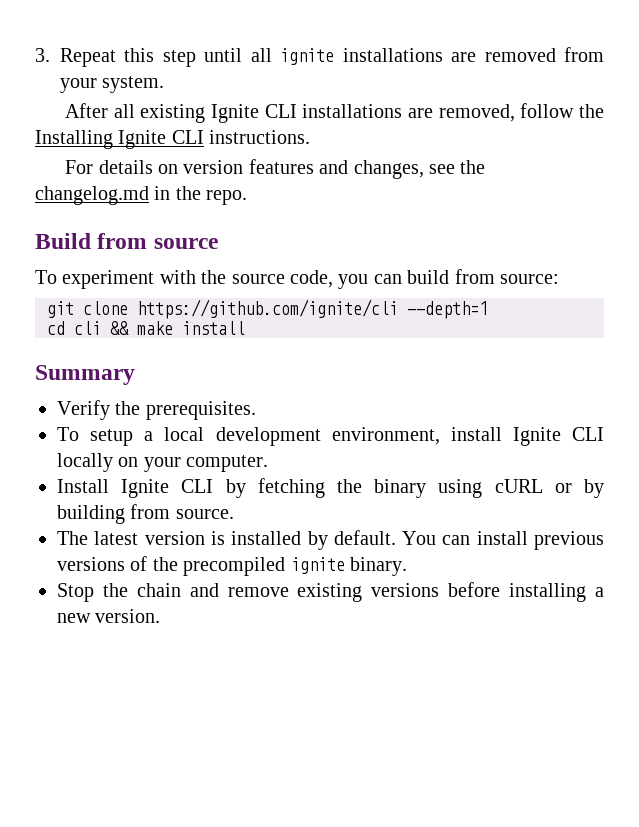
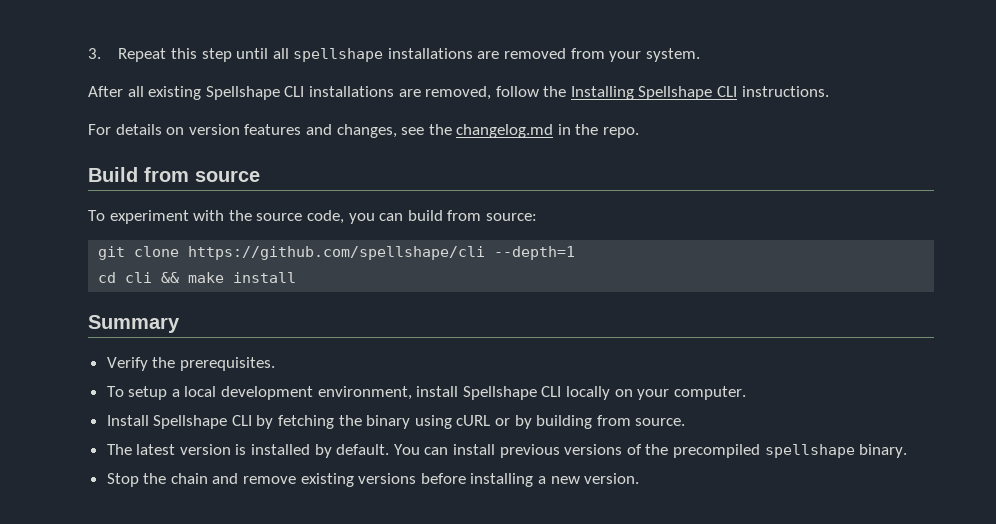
- 3. Repeat this step until all ignite installations are removed from your system.
+ 3. Repeat this step until all spellshape installations are removed from your system.
- After all existing Ignite CLI installations are removed, follow the Installing Ignite CLI instructions.
+ After all existing Spellshape CLI installations are removed, follow the Installing Spellshape CLI instructions.
- git clone https://github.com/ignite/cli --depth=1
+ git clone https://github.com/spellshape/cli --depth=1
- To setup a local development environment, install Ignite CLI locally on your computer.
+ To setup a local development environment, install Spellshape CLI locally on your computer.
- Install Ignite CLI by fetching the binary using cURL or by building from source.
+ Install Spellshape CLI by fetching the binary using cURL or by building from source.
- You can install previous versions of the precompiled ignite binary.
+ You can install previous versions of the precompiled spellshape binary.

